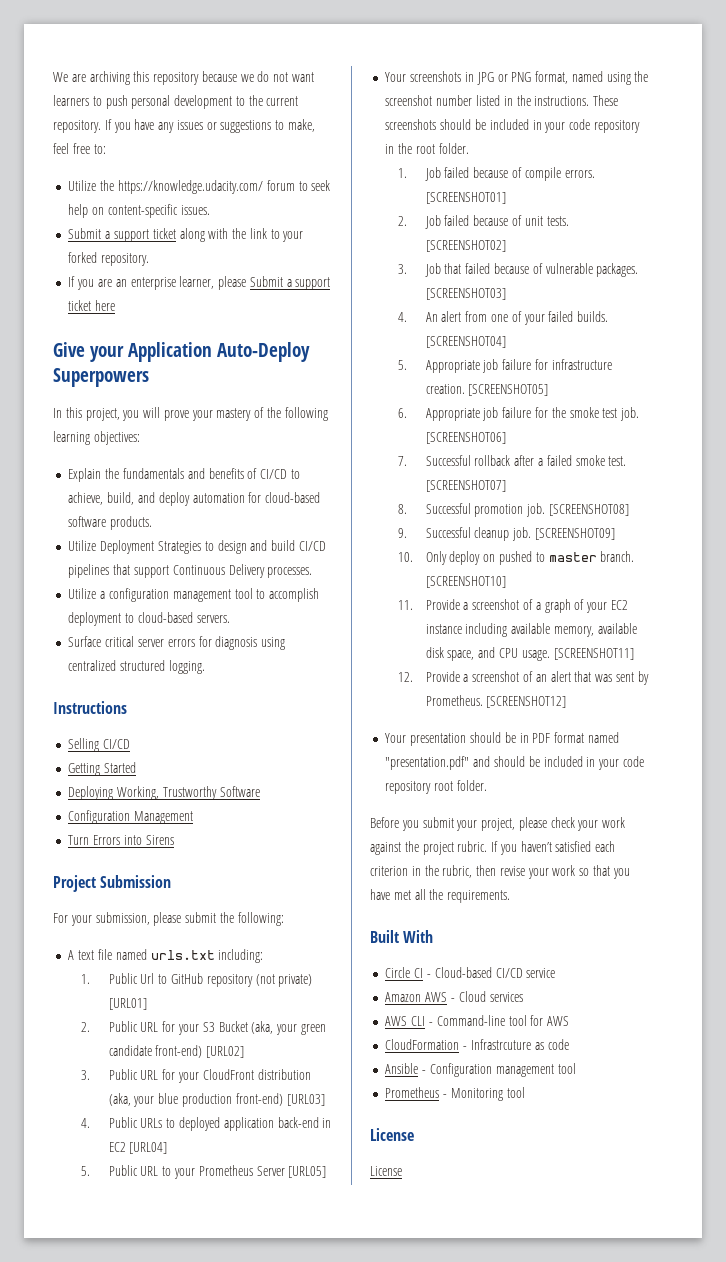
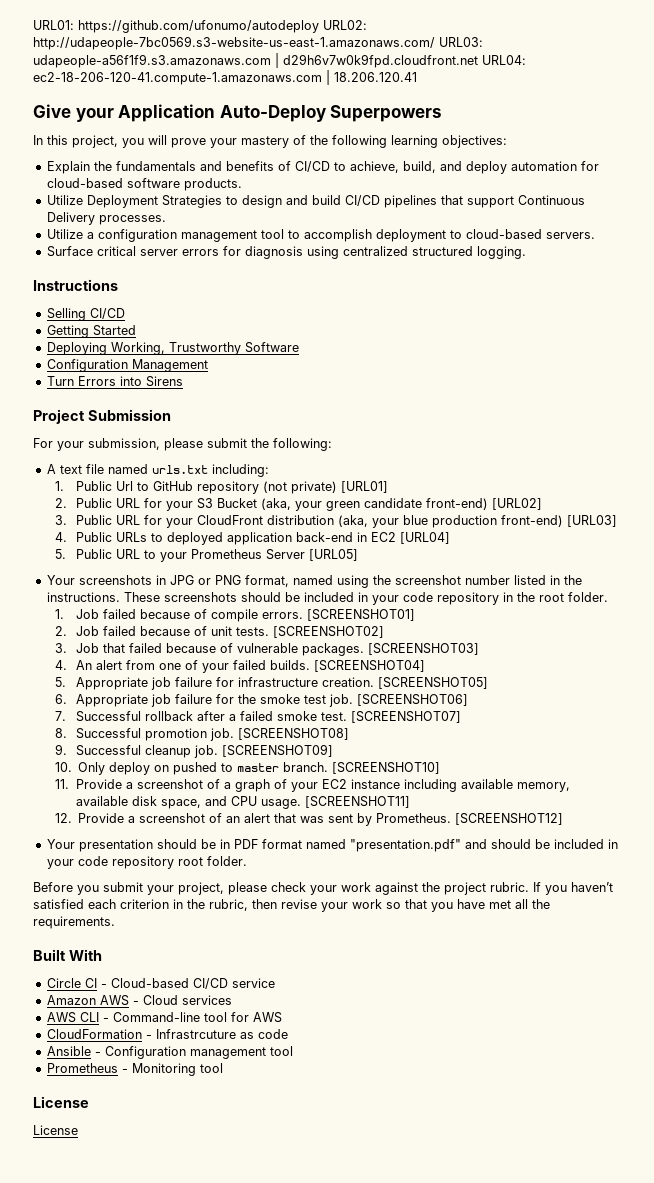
- We are archiving this repository because we do not want learners to push personal development to the current repository. If you have any issues or suggestions to make, feel free to:
- Utilize the https://knowledge.udacity.com/ forum to seek help on content-specific issues.
- Submit a support ticket along with the link to your forked repository.
- If you are an enterprise learner, please Submit a support ticket here
+ URL01: https://github.com/ufonumo/autodeploy URL02: http://udapeople-7bc0569.s3-website-us-east-1.amazonaws.com/ URL03: udapeople-a56f1f9.s3.amazonaws.com | d29h6v7w0k9fpd.cloudfront.net URL04: ec2-18-206-120-41.compute-1.amazonaws.com | 18.206.120.41

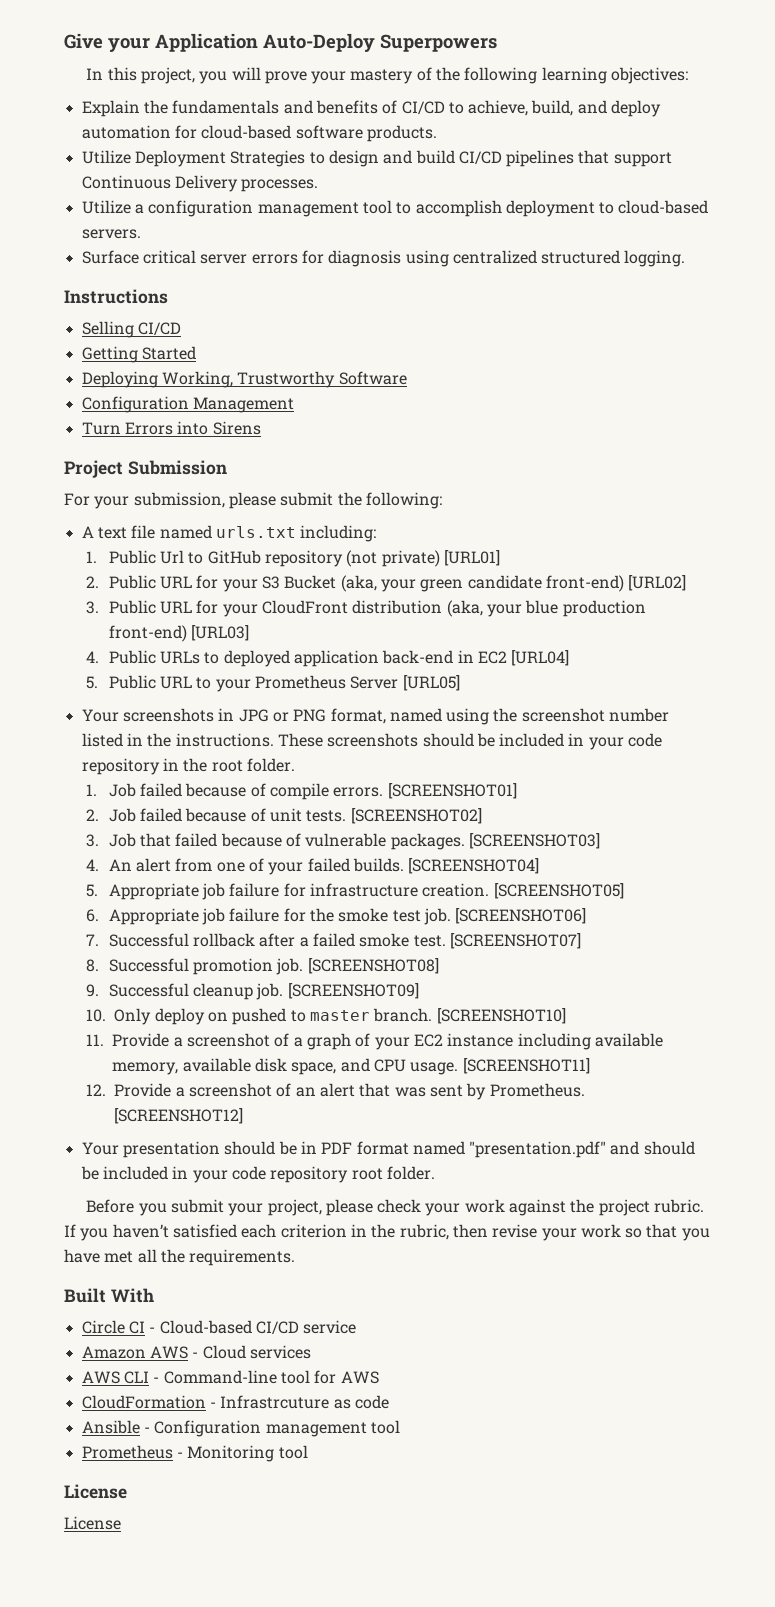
- URL01: https://github.com/ufonumo/autodeploy URL02: http://udapeople-7bc0569.s3-website-us-east-1.amazonaws.com/ URL03: udapeople-a56f1f9.s3.amazonaws.com | d29h6v7w0k9fpd.cloudfront.net URL04: ec2-18-206-120-41.compute-1.amazonaws.com | 18.206.120.41

